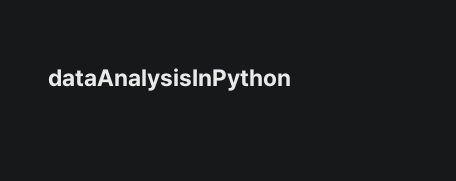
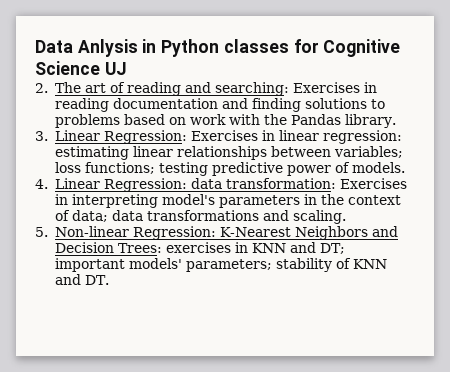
- dataAnalysisInPython
+ Data Anlysis in Python classes for Cognitive Science UJ
+ 2. The art of reading and searching: Exercises in reading documentation and finding solutions to problems based on work with the Pandas library.
+ 3. Linear Regression: Exercises in linear regression: estimating linear relationships between variables; loss functions; testing predictive power of models.
+ 4. Linear Regression: data transformation: Exercises in interpreting model's parameters in the context of data; data transformations and scaling.
+ 5. Non-linear Regression: K-Nearest Neighbors and Decision Trees: exercises in KNN and DT; important models' parameters; stability of KNN and DT.

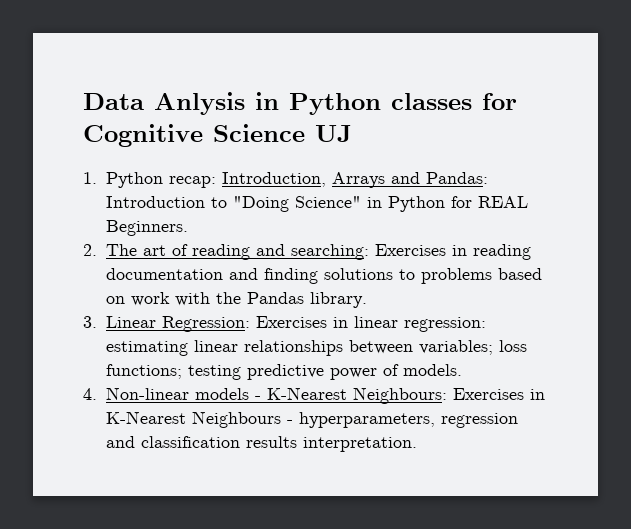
+ 1. Python recap: Introduction, Arrays and Pandas: Introduction to "Doing Science" in Python for REAL Beginners.
- 4. Linear Regression: data transformation: Exercises in interpreting model's parameters in the context of data; data transformations and scaling.
- 5. Non-linear Regression: K-Nearest Neighbors and Decision Trees: exercises in KNN and DT; important models' parameters; stability of KNN and DT.
+ 4. Non-linear models - K-Nearest Neighbours: Exercises in K-Nearest Neighbours - hyperparameters, regression and classification results interpretation.

